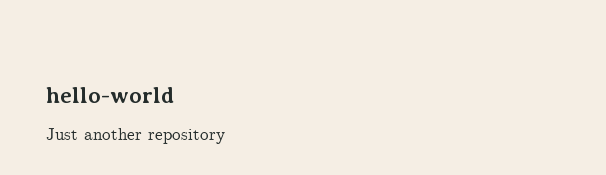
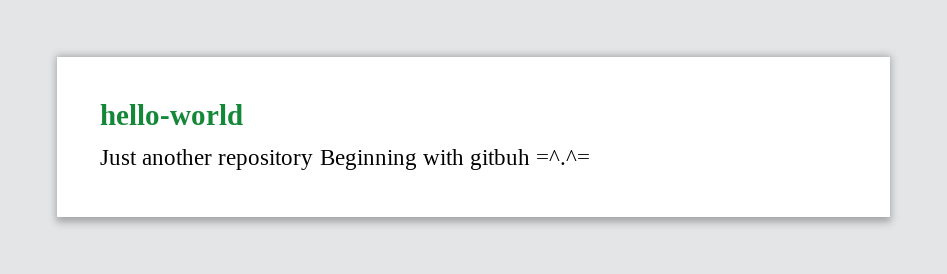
- Just another repository
+ Just another repository Beginning with gitbuh =^.^=

